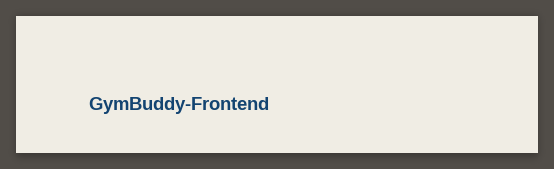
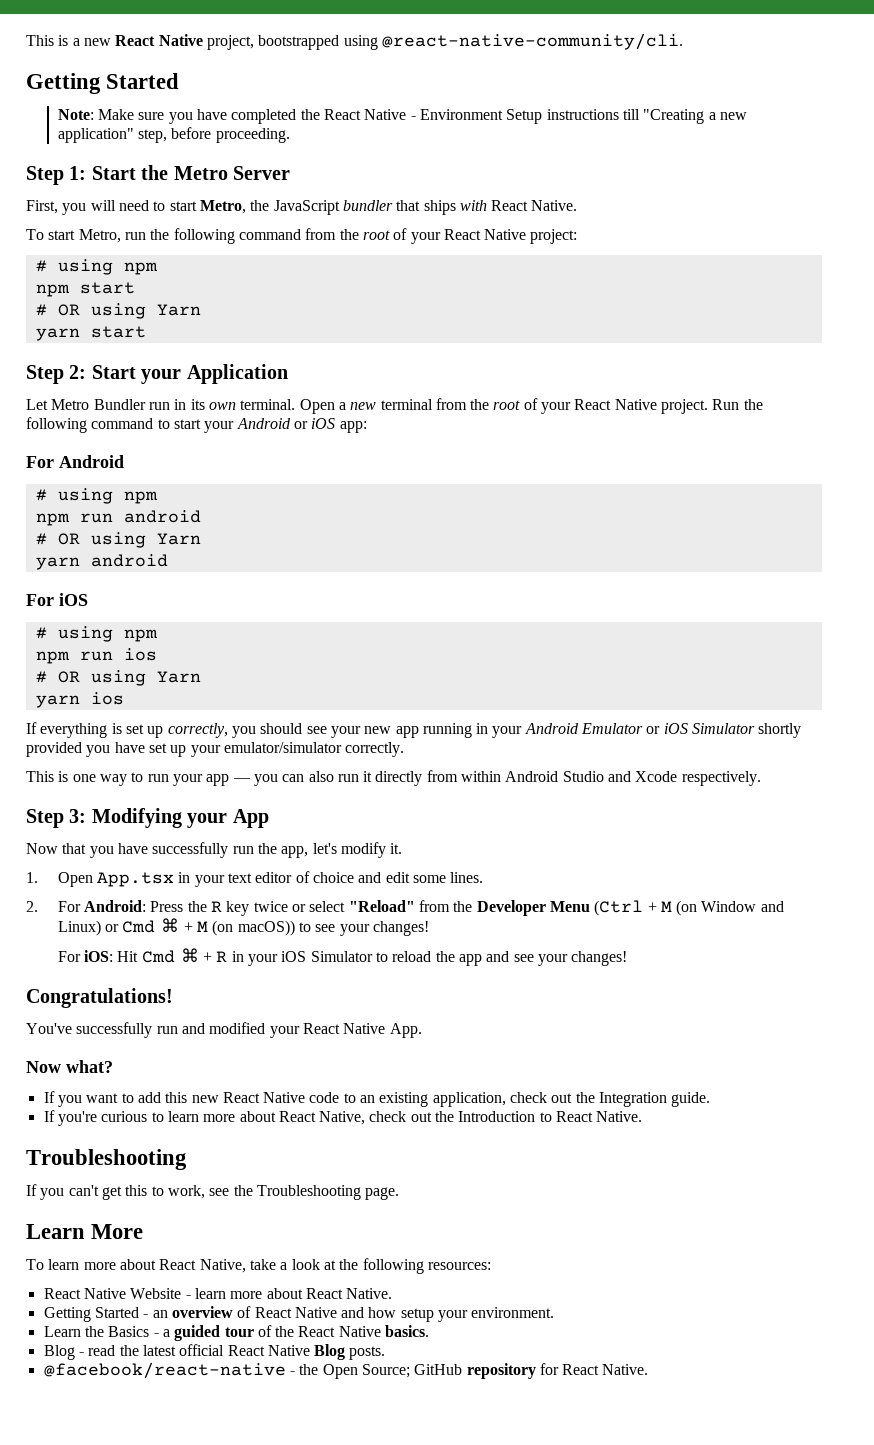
- GymBuddy-Frontend
+ This is a new React Native project, bootstrapped using @react-native-community/cli.
+ Getting Started
+ Note: Make sure you have completed the React Native - Environment Setup instructions till "Creating a new application" step, before proceeding.
+ Step 1: Start the Metro Server
+ First, you will need to start Metro, the JavaScript bundler that ships with React Native.
+ To start Metro, run the following command from the root of your React Native project:
+ # using npm
+ npm start
+ # OR using Yarn
+ yarn start
+ Step 2: Start your Application
+ Let Metro Bundler run in its own terminal. Open a new terminal from the root of your React Native project. Run the following command to start your Android or iOS app:
+ For Android
+ # using npm
+ npm run android
+ # OR using Yarn
+ yarn android
+ For iOS
+ # using npm
+ npm run ios
+ # OR using Yarn
+ yarn ios
+ If everything is set up correctly, you should see your new app running in your Android Emulator or iOS Simulator shortly provided you have set up your emulator/simulator correctly.
+ This is one way to run your app — you can also run it directly from within Android Studio and Xcode respectively.
+ Step 3: Modifying your App
+ Now that you have successfully run the app, let's modify it.
+ 1. Open App.tsx in your text editor of choice and edit some lines.
+ 2. For Android: Press the R key twice or select "Reload" from the Developer Menu (Ctrl + M (on Window and Linux) or Cmd ⌘ + M (on macOS)) to see your changes!
+ For iOS: Hit Cmd ⌘ + R in your iOS Simulator to reload the app and see your changes!
+ Congratulations!
+ You've successfully run and modified your React Native App.
+ Now what?
+ If you want to add this new React Native code to an existing application, check out the Integration guide.
+ If you're curious to learn more about React Native, check out the Introduction to React Native.
+ Troubleshooting
+ If you can't get this to work, see the Troubleshooting page.
+ Learn More
+ To learn more about React Native, take a look at the following resources:
+ React Native Website - learn more about React Native.
+ Getting Started - an overview of React Native and how setup your environment.
+ Learn the Basics - a guided tour of the React Native basics.
+ Blog - read the latest official React Native Blog posts.
+ @facebook/react-native - the Open Source; GitHub repository for React Native.

